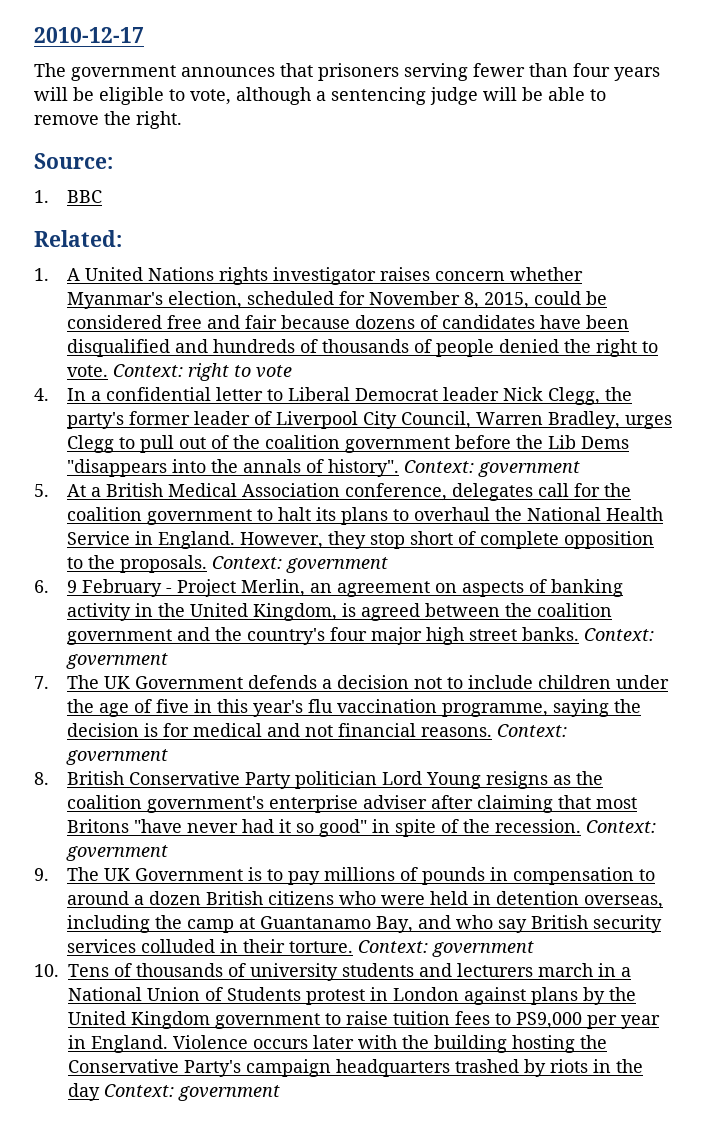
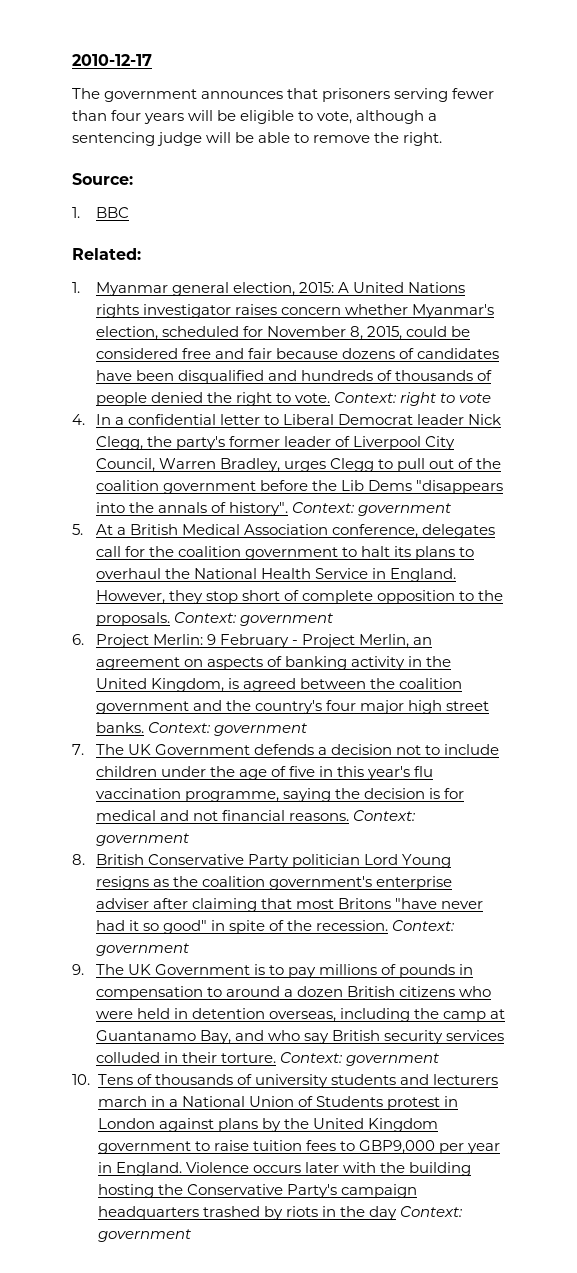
- 1. A United Nations rights investigator raises concern whether Myanmar's election, scheduled for November 8, 2015, could be considered free and fair because dozens of candidates have been disqualified and hundreds of thousands of people denied the right to vote.
+ 1. Myanmar general election, 2015: A United Nations rights investigator raises concern whether Myanmar's election, scheduled for November 8, 2015, could be considered free and fair because dozens of candidates have been disqualified and hundreds of thousands of people denied the right to vote.
- 6. 9 February - Project Merlin, an agreement on aspects of banking activity in the United Kingdom, is agreed between the coalition government and the country's four major high street banks.
+ 6. Project Merlin: 9 February - Project Merlin, an agreement on aspects of banking activity in the United Kingdom, is agreed between the coalition government and the country's four major high street banks.
- 10. Tens of thousands of university students and lecturers march in a National Union of Students protest in London against plans by the United Kingdom government to raise tuition fees to PS9,000 per year in England.
+ 10. Tens of thousands of university students and lecturers march in a National Union of Students protest in London against plans by the United Kingdom government to raise tuition fees to GBP9,000 per year in England.

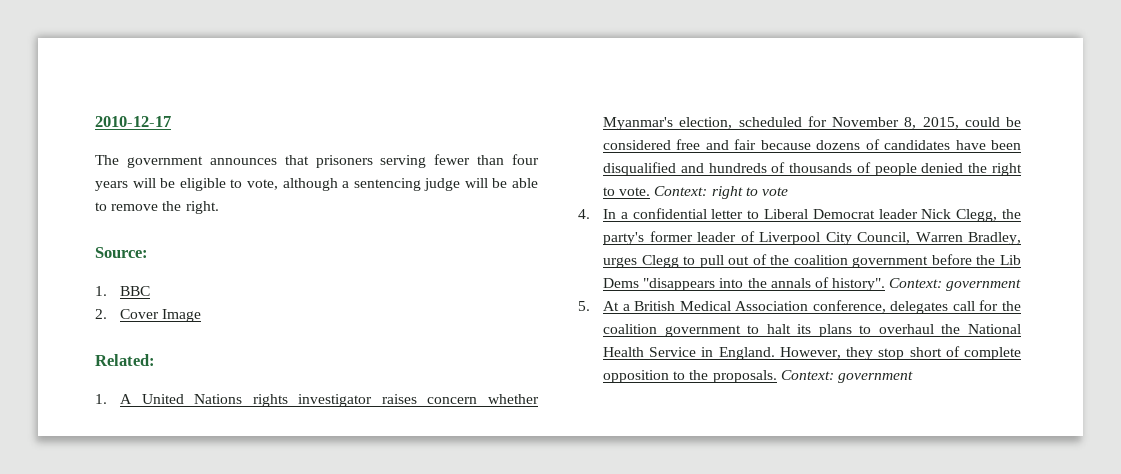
+ 2. Cover Image
- 1. Myanmar general election, 2015: A United Nations rights investigator raises concern whether Myanmar's election, scheduled for November 8, 2015, could be considered free and fair because dozens of candidates have been disqualified and hundreds of thousands of people denied the right to vote.
+ 1. A United Nations rights investigator raises concern whether Myanmar's election, scheduled for November 8, 2015, could be considered free and fair because dozens of candidates have been disqualified and hundreds of thousands of people denied the right to vote.
- 6. Project Merlin: 9 February - Project Merlin, an agreement on aspects of banking activity in the United Kingdom, is agreed between the coalition government and the country's four major high street banks. Context: government
- 7. The UK Government defends a decision not to include children under the age of five in this year's flu vaccination programme, saying the decision is for medical and not financial reasons. Context: government
- 8. British Conservative Party politician Lord Young resigns as the coalition government's enterprise adviser after claiming that most Britons "have never had it so good" in spite of the recession. Context: government
- 9. The UK Government is to pay millions of pounds in compensation to around a dozen British citizens who were held in detention overseas, including the camp at Guantanamo Bay, and who say British security services colluded in their torture. Context: government
- 10. Tens of thousands of university students and lecturers march in a National Union of Students protest in London against plans by the United Kingdom government to raise tuition fees to GBP9,000 per year in England. Violence occurs later with the building hosting the Conservative Party's campaign headquarters trashed by riots in the day Context: government

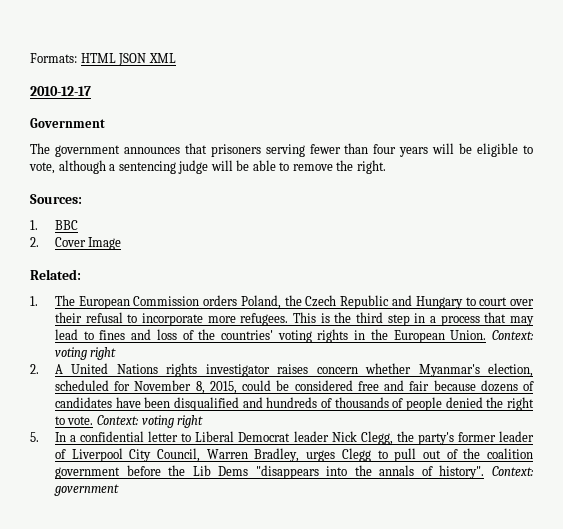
+ Formats: HTML JSON XML
+ Government
- Source:
+ Sources:
- 1. A United Nations rights investigator raises concern whether Myanmar's election, scheduled for November 8, 2015, could be considered free and fair because dozens of candidates have been disqualified and hundreds of thousands of people denied the right to vote. Context: right to vote
- 4. In a confidential letter to Liberal Democrat leader Nick Clegg, the party's former leader of Liverpool City Council, Warren Bradley, urges Clegg to pull out of the coalition government before the Lib Dems "disappears into the annals of history".
+ 1. The European Commission orders Poland, the Czech Republic and Hungary to court over their refusal to incorporate more refugees. This is the third step in a process that may lead to fines and loss of the countries' voting rights in the European Union. Context: voting right
+ 2. A United Nations rights investigator raises concern whether Myanmar's election, scheduled for November 8, 2015, could be considered free and fair because dozens of candidates have been disqualified and hundreds of thousands of people denied the right to vote. Context: voting right
+ 5. In a confidential letter to Liberal Democrat leader Nick Clegg, the party's former leader of Liverpool City Council, Warren Bradley, urges Clegg to pull out of the coalition government before the Lib Dems "disappears into the annals of history".
- 5. At a British Medical Association conference, delegates call for the coalition government to halt its plans to overhaul the National Health Service in England. However, they stop short of complete opposition to the proposals. Context: government

